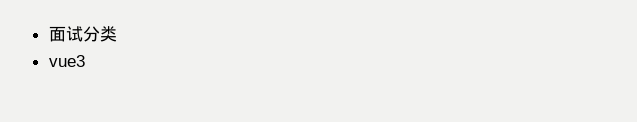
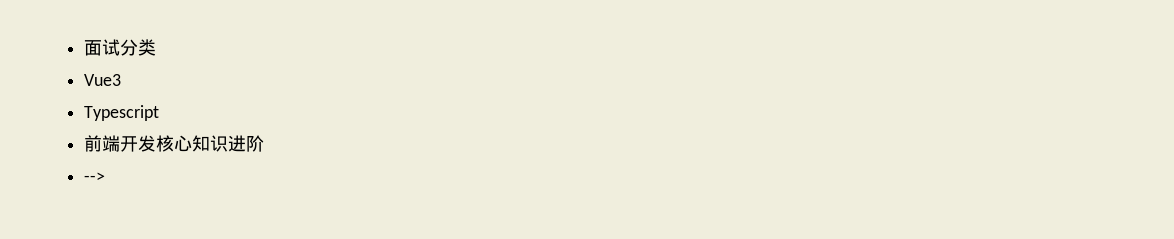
- vue3
+ Vue3
+ Typescript
+ 前端开发核心知识进阶
+ -->

